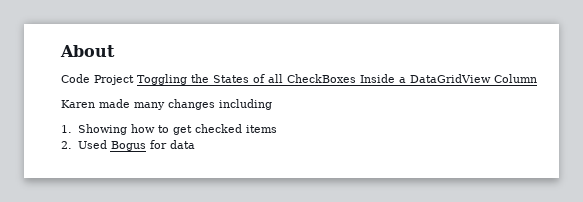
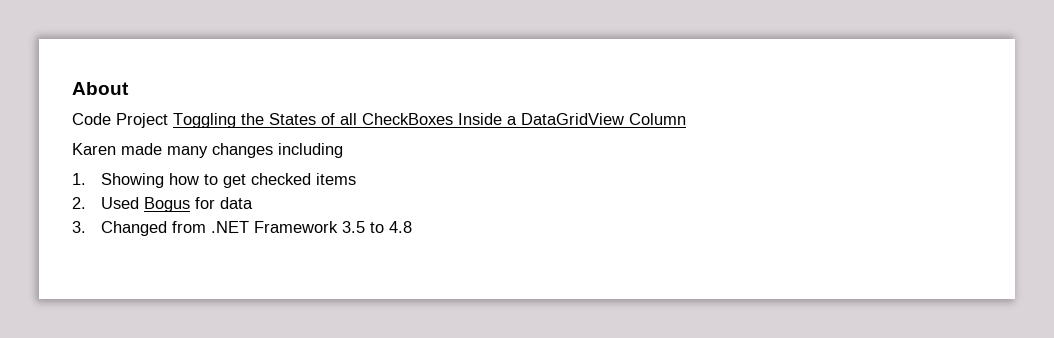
+ 3. Changed from .NET Framework 3.5 to 4.8

